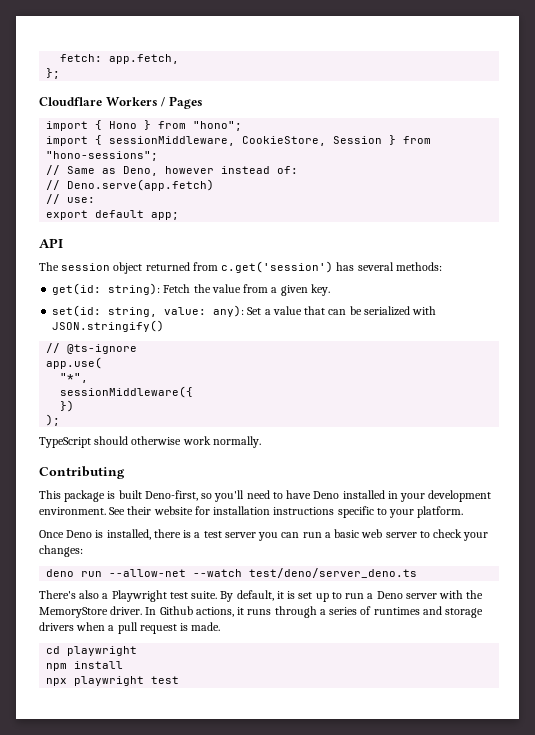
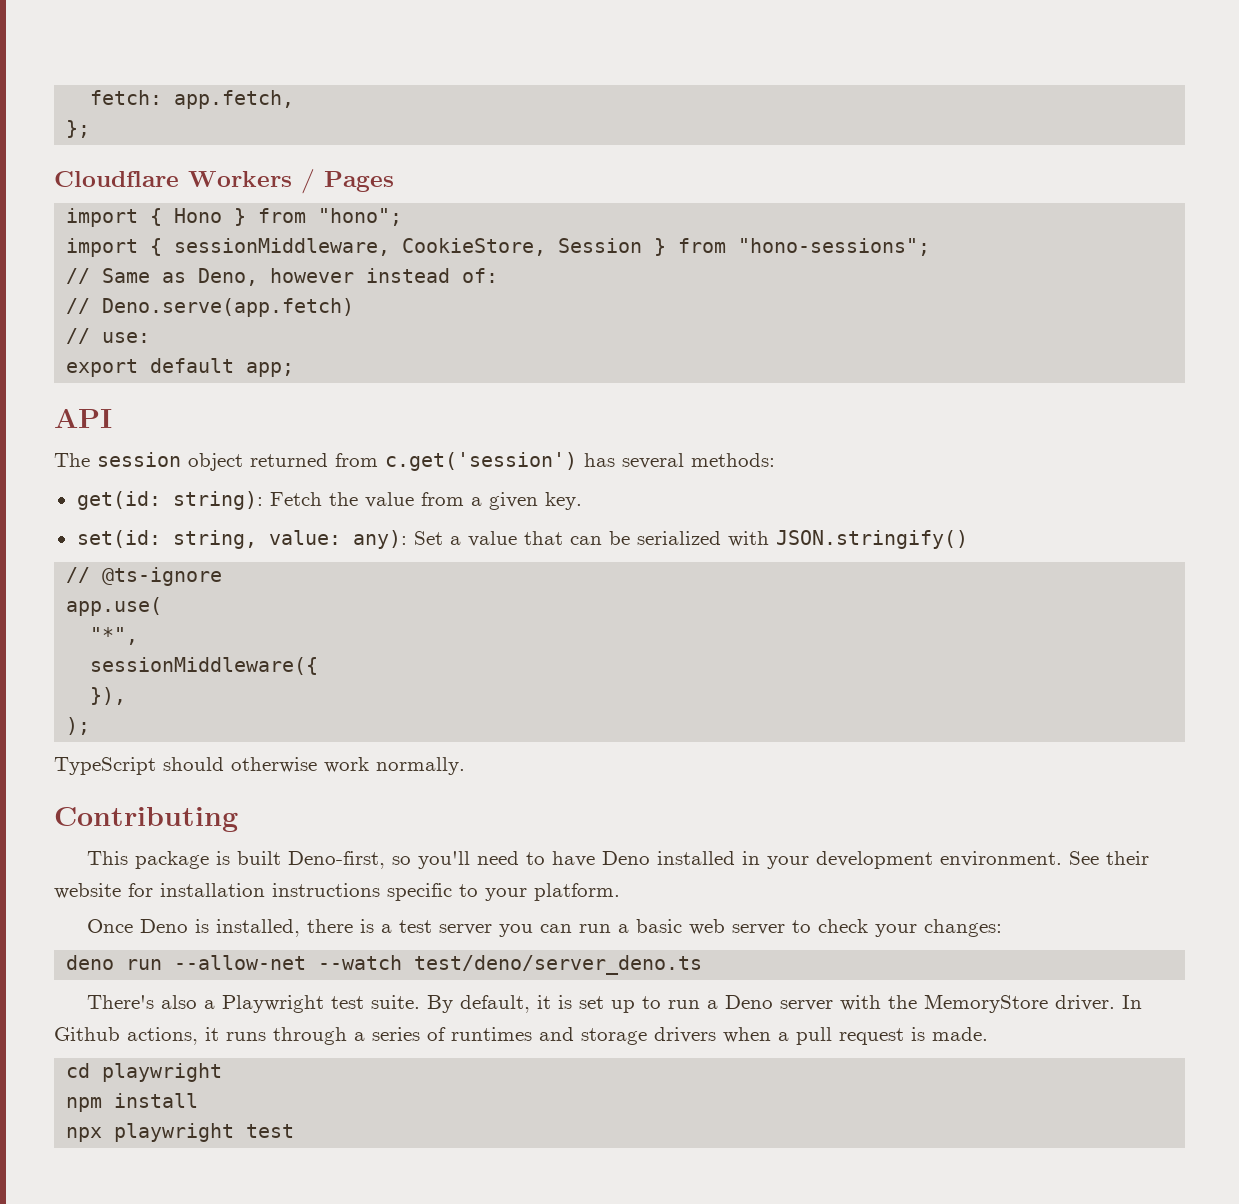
- })
+ }),

